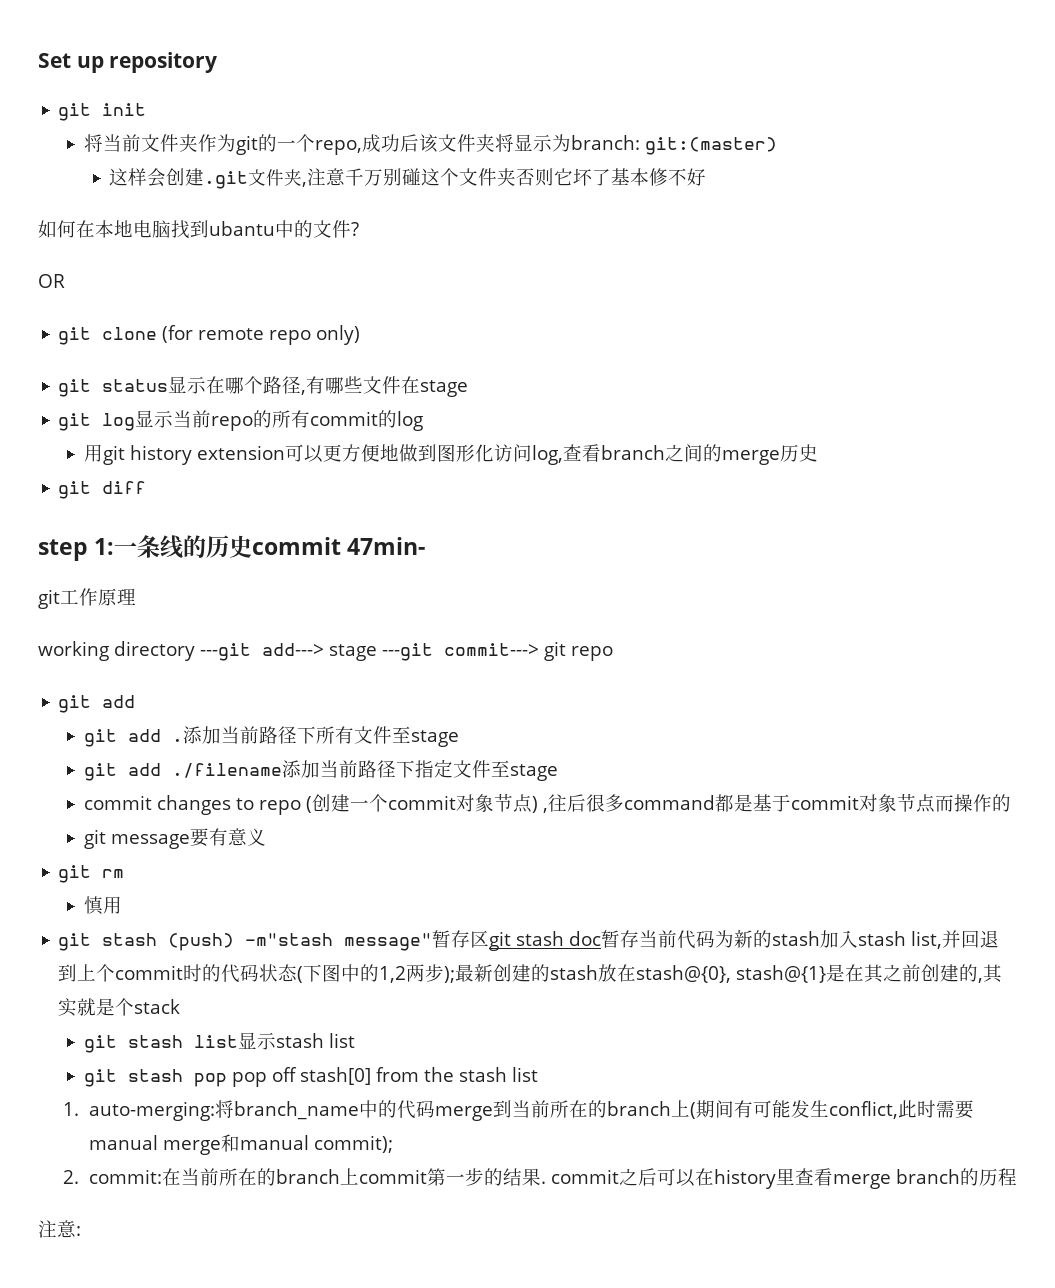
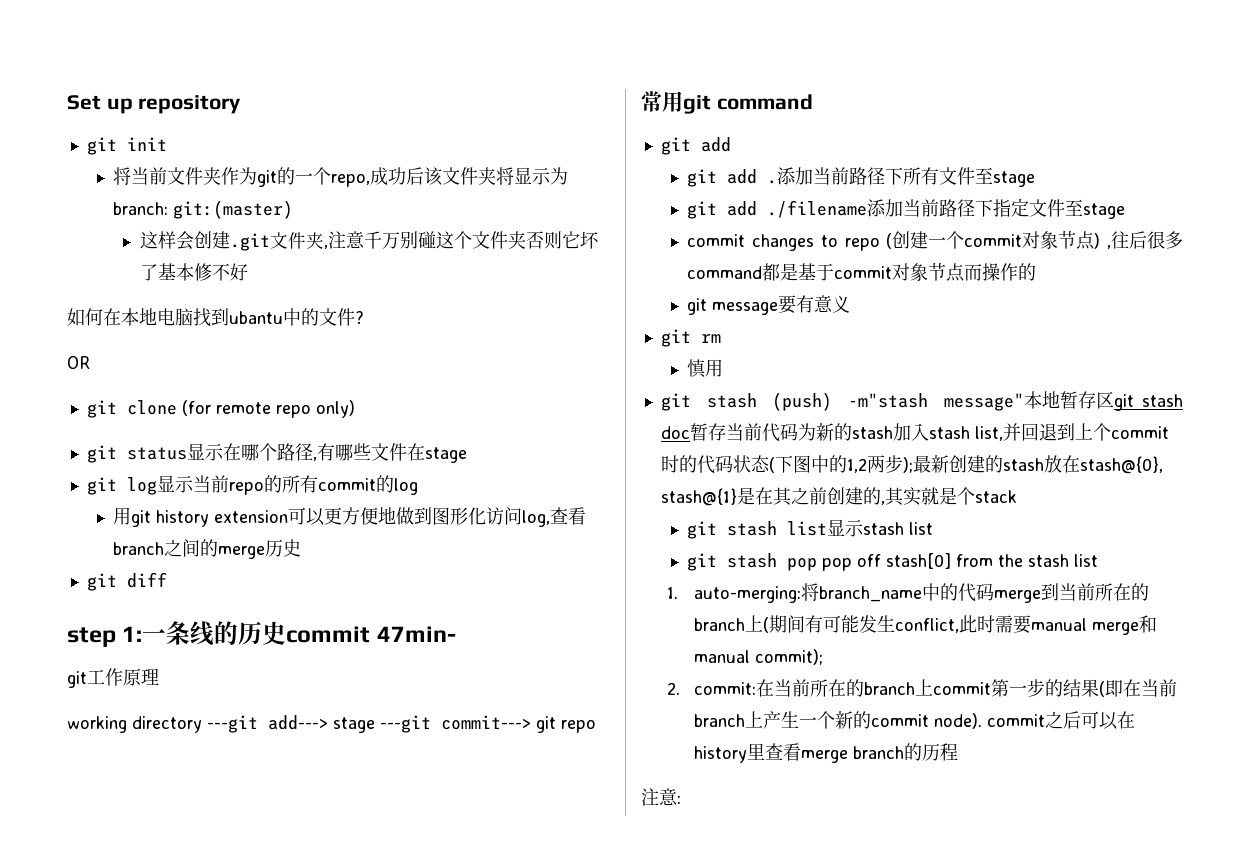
+ 常用git command
- git stash (push) -m"stash message"暂存区git stash doc暂存当前代码为新的stash加入stash list,并回退到上个commit时的代码状态(下图中的1,2两步);最新创建的stash放在stash@{0}, stash@{1}是在其之前创建的,其实就是个stack
+ git stash (push) -m"stash message"本地暂存区git stash doc暂存当前代码为新的stash加入stash list,并回退到上个commit时的代码状态(下图中的1,2两步);最新创建的stash放在stash@{0}, stash@{1}是在其之前创建的,其实就是个stack
- 2. commit:在当前所在的branch上commit第一步的结果. commit之后可以在history里查看merge branch的历程
+ 2. commit:在当前所在的branch上commit第一步的结果(即在当前branch上产生一个新的commit node). commit之后可以在history里查看merge branch的历程

